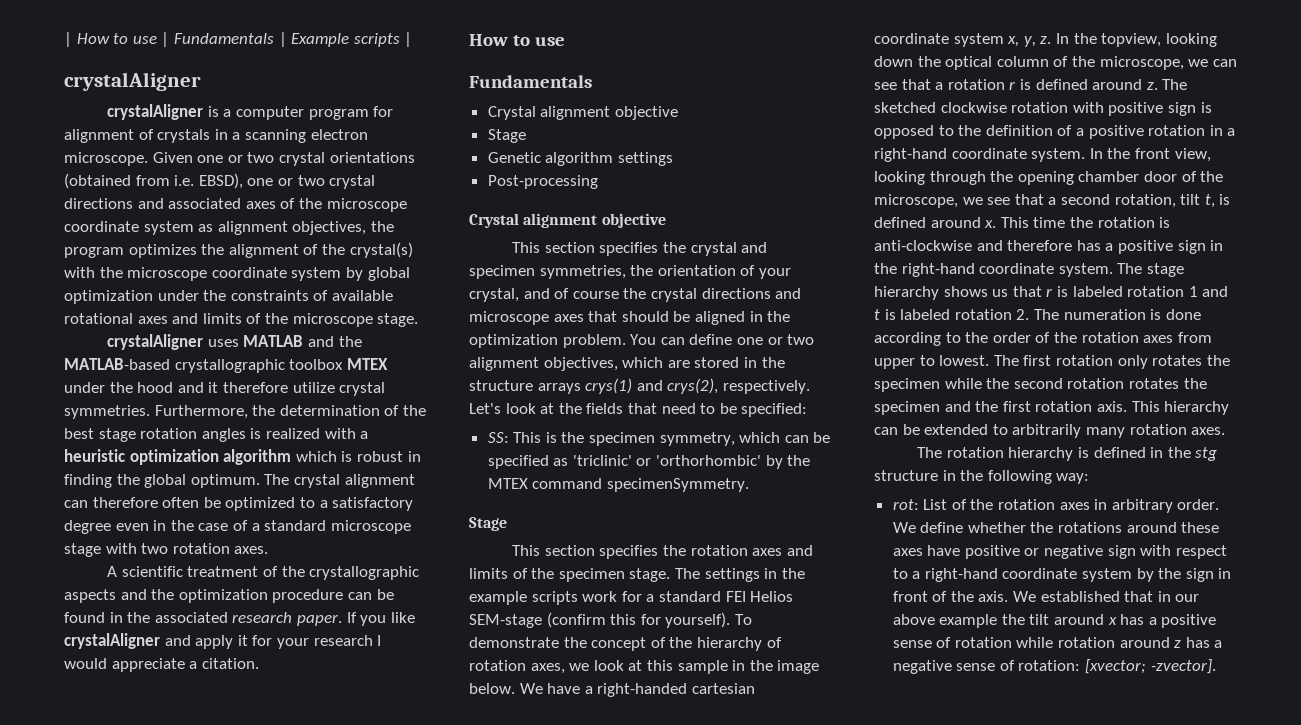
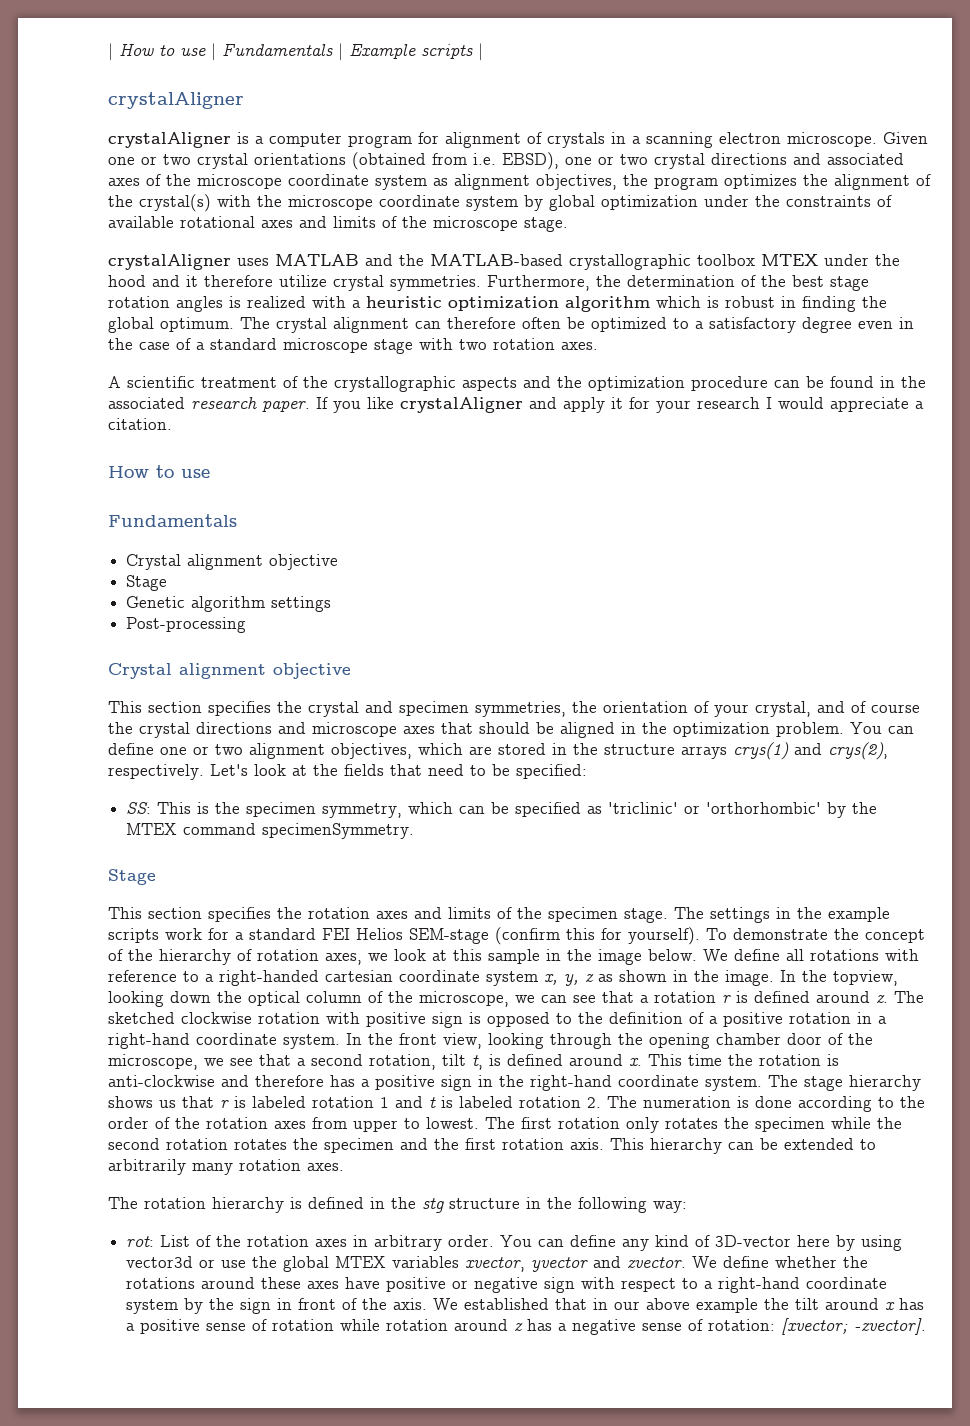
- We have a right-handed cartesian coordinate system x, y, z.
+ We define all rotations with reference to a right-handed cartesian coordinate system x, y, z as shown in the image.
+ You can define any kind of 3D-vector here by using vector3d or use the global MTEX variables xvector, yvector and zvector.

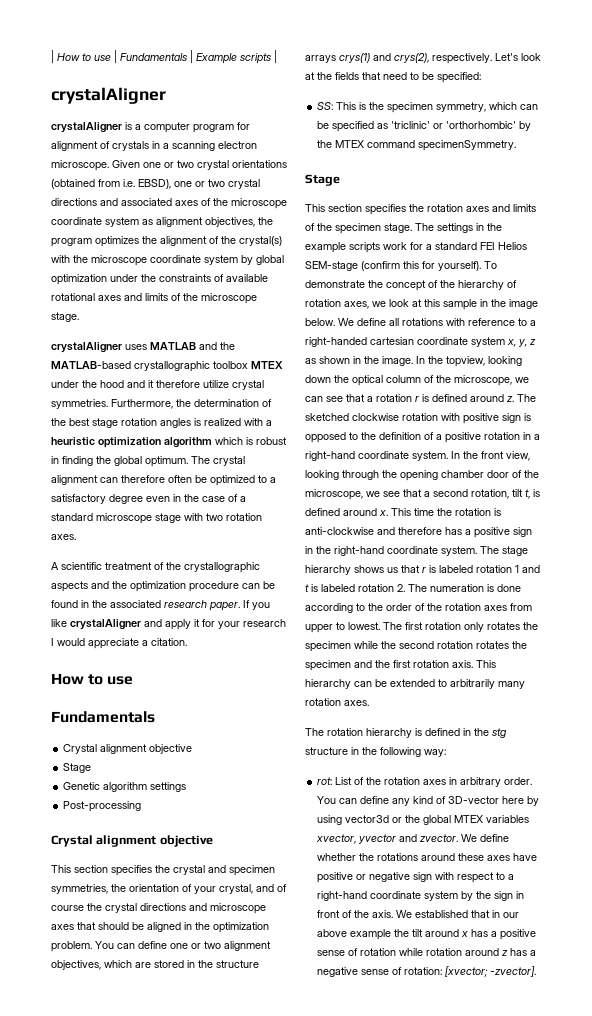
- You can define any kind of 3D-vector here by using vector3d or use the global MTEX variables xvector, yvector and zvector.
+ You can define any kind of 3D-vector here by using vector3d or the global MTEX variables xvector, yvector and zvector.

